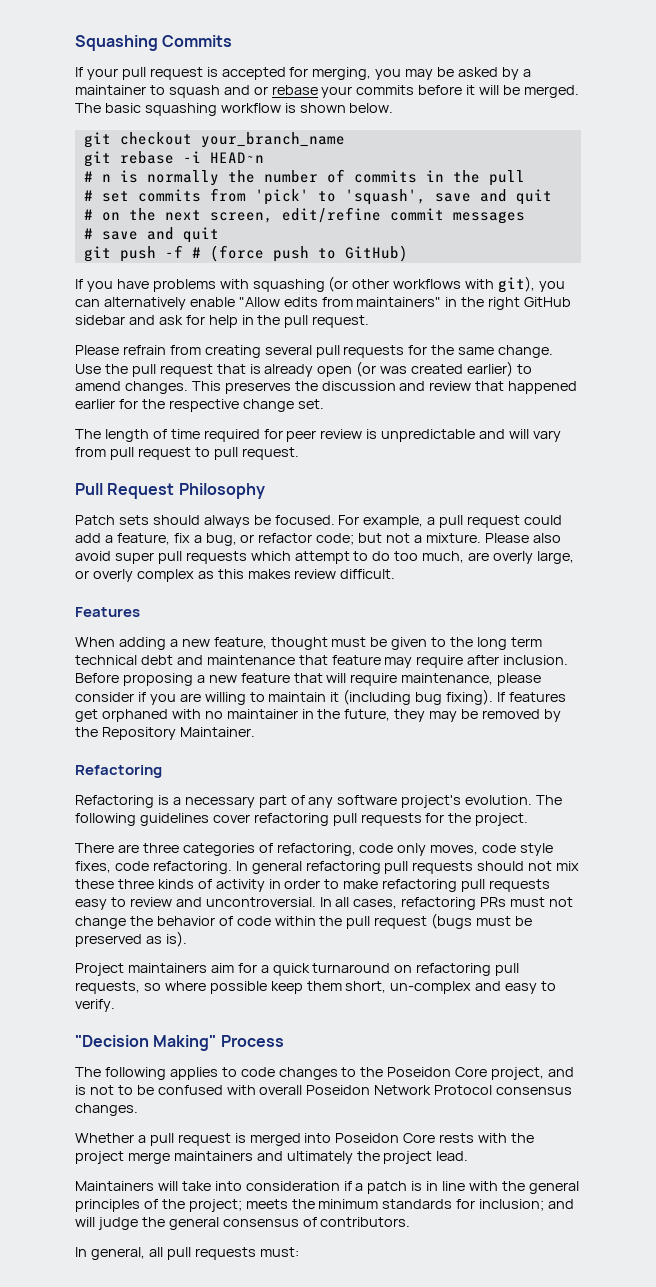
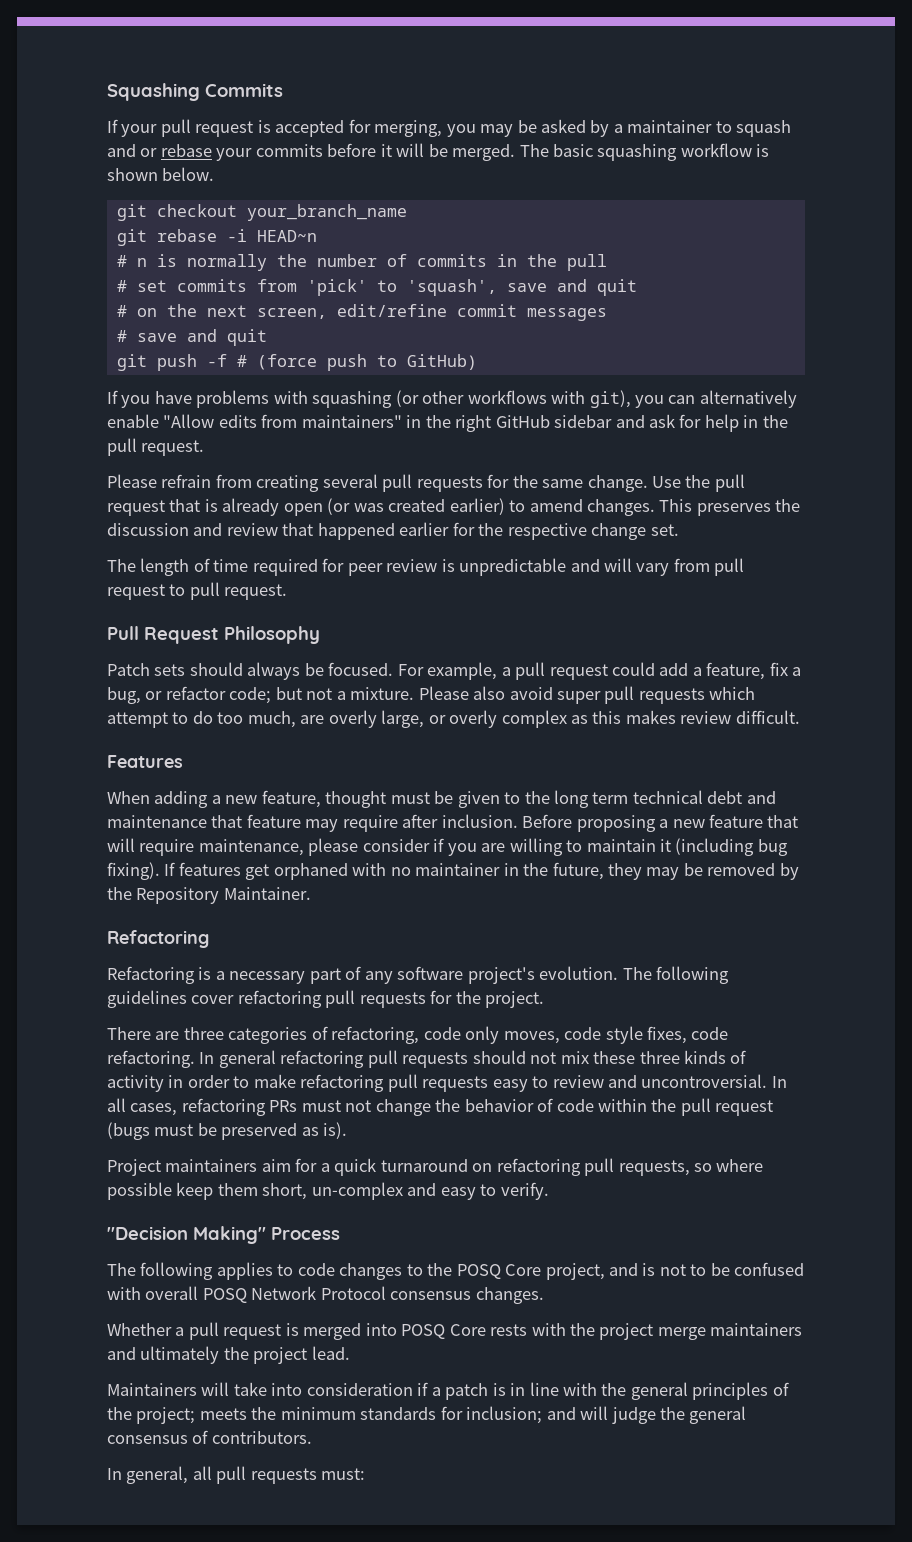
- The following applies to code changes to the Poseidon Core project, and is not to be confused with overall Poseidon Network Protocol consensus changes.
+ The following applies to code changes to the POSQ Core project, and is not to be confused with overall POSQ Network Protocol consensus changes.
- Whether a pull request is merged into Poseidon Core rests with the project merge maintainers and ultimately the project lead.
+ Whether a pull request is merged into POSQ Core rests with the project merge maintainers and ultimately the project lead.

